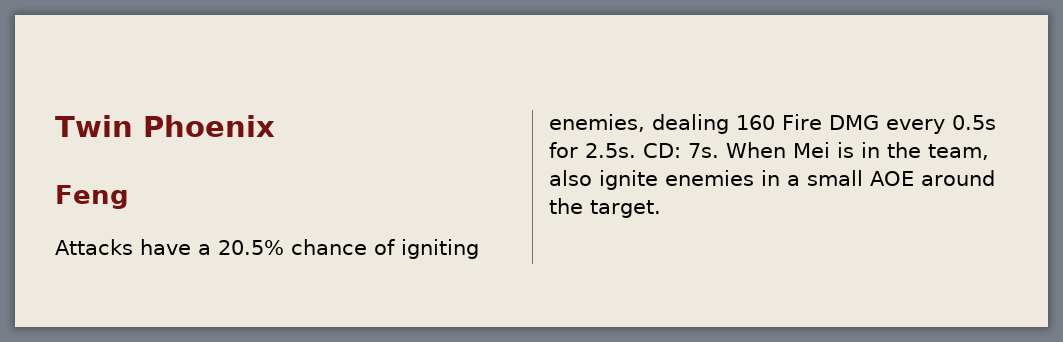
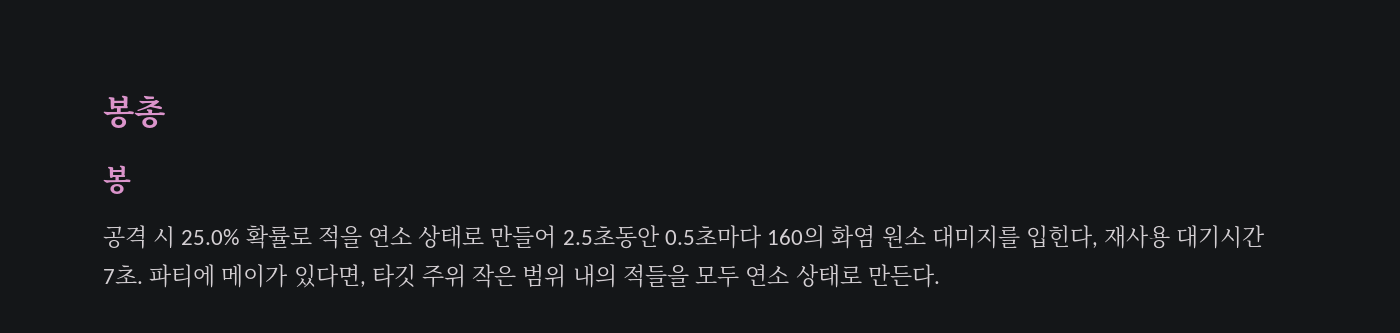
- Twin Phoenix
- Feng
- Attacks have a 20.5% chance of igniting enemies, dealing 160 Fire DMG every 0.5s for 2.5s. CD: 7s. When Mei is in the team, also ignite enemies in a small AOE around the target.
+ 봉총
+ 봉
+ 공격 시 25.0% 확률로 적을 연소 상태로 만들어 2.5초동안 0.5초마다 160의 화염 원소 대미지를 입힌다, 재사용 대기시간 7초. 파티에 메이가 있다면, 타깃 주위 작은 범위 내의 적들을 모두 연소 상태로 만든다.

